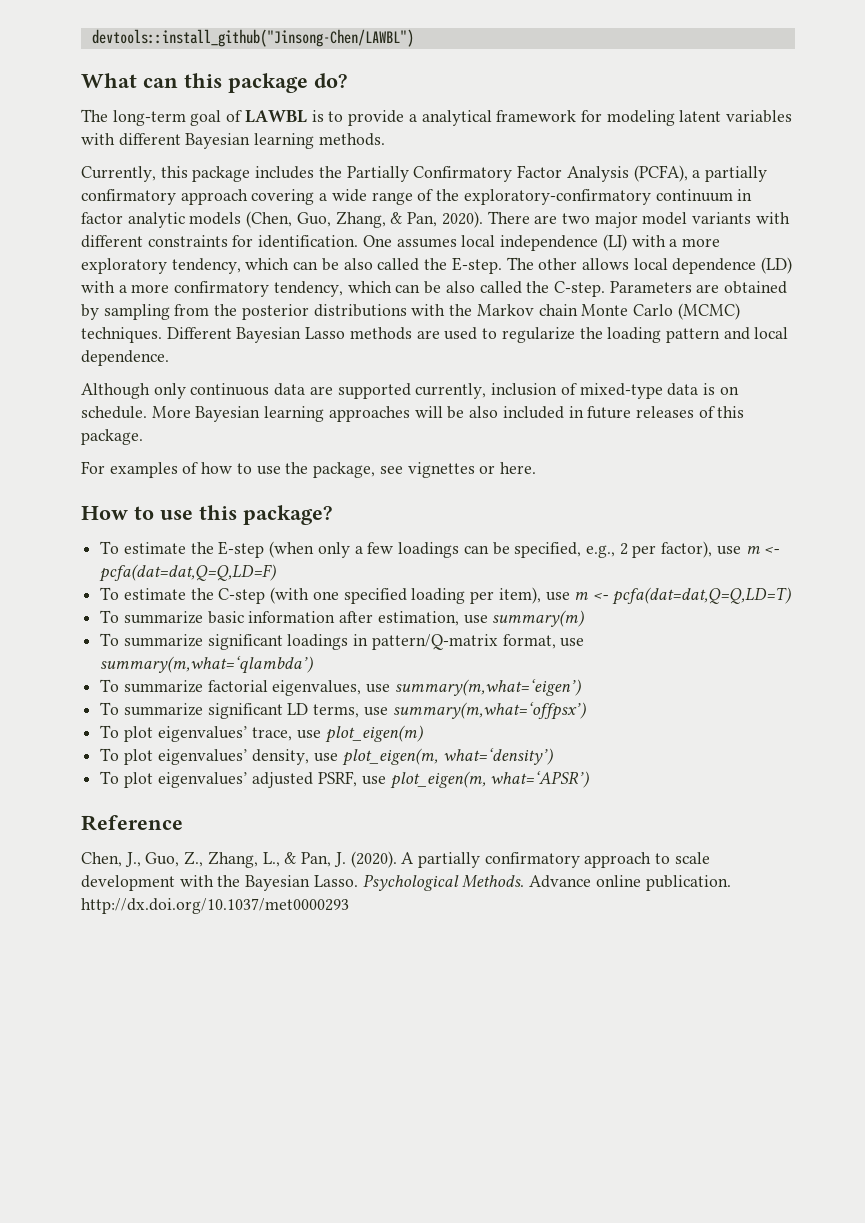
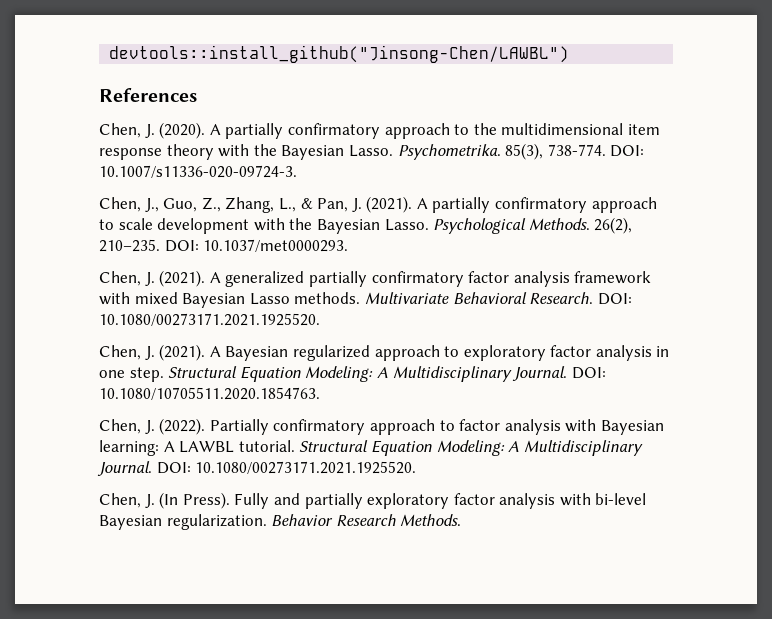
- What can this package do?
- The long-term goal of LAWBL is to provide a analytical framework for modeling latent variables with different Bayesian learning methods.
- Currently, this package includes the Partially Confirmatory Factor Analysis (PCFA), a partially confirmatory approach covering a wide range of the exploratory-confirmatory continuum in factor analytic models (Chen, Guo, Zhang, & Pan, 2020). There are two major model variants with different constraints for identification. One assumes local independence (LI) with a more exploratory tendency, which can be also called the E-step. The other allows local dependence (LD) with a more confirmatory tendency, which can be also called the C-step. Parameters are obtained by sampling from the posterior distributions with the Markov chain Monte Carlo (MCMC) techniques. Different Bayesian Lasso methods are used to regularize the loading pattern and local dependence.
- Although only continuous data are supported currently, inclusion of mixed-type data is on schedule. More Bayesian learning approaches will be also included in future releases of this package.
- For examples of how to use the package, see vignettes or here.
- How to use this package?
- To estimate the E-step (when only a few loadings can be specified, e.g., 2 per factor), use m <- pcfa(dat=dat,Q=Q,LD=F)
- To estimate the C-step (with one specified loading per item), use m <- pcfa(dat=dat,Q=Q,LD=T)
- To summarize basic information after estimation, use summary(m)
- To summarize significant loadings in pattern/Q-matrix format, use summary(m,what=‘qlambda’)
- To summarize factorial eigenvalues, use summary(m,what=‘eigen’)
- To summarize significant LD terms, use summary(m,what=‘offpsx’)
- To plot eigenvalues’ trace, use plot_eigen(m)
- To plot eigenvalues’ density, use plot_eigen(m, what=‘density’)
- To plot eigenvalues’ adjusted PSRF, use plot_eigen(m, what=‘APSR’)
- Reference
+ References
+ Chen, J. (2020). A partially confirmatory approach to the multidimensional item response theory with the Bayesian Lasso. Psychometrika. 85(3), 738-774. DOI: 10.1007/s11336-020-09724-3.
- Chen, J., Guo, Z., Zhang, L., & Pan, J. (2020).
+ Chen, J., Guo, Z., Zhang, L., & Pan, J. (2021).
- Advance online publication. http://dx.doi.org/10.1037/met0000293
+ 26(2), 210–235. DOI: 10.1037/met0000293.
+ Chen, J. (2021). A generalized partially confirmatory factor analysis framework with mixed Bayesian Lasso methods. Multivariate Behavioral Research. DOI: 10.1080/00273171.2021.1925520.
+ Chen, J. (2021). A Bayesian regularized approach to exploratory factor analysis in one step. Structural Equation Modeling: A Multidisciplinary Journal. DOI: 10.1080/10705511.2020.1854763.
+ Chen, J. (2022). Partially confirmatory approach to factor analysis with Bayesian learning: A LAWBL tutorial. Structural Equation Modeling: A Multidisciplinary Journal. DOI: 10.1080/00273171.2021.1925520.
+ Chen, J. (In Press). Fully and partially exploratory factor analysis with bi-level Bayesian regularization. Behavior Research Methods.

